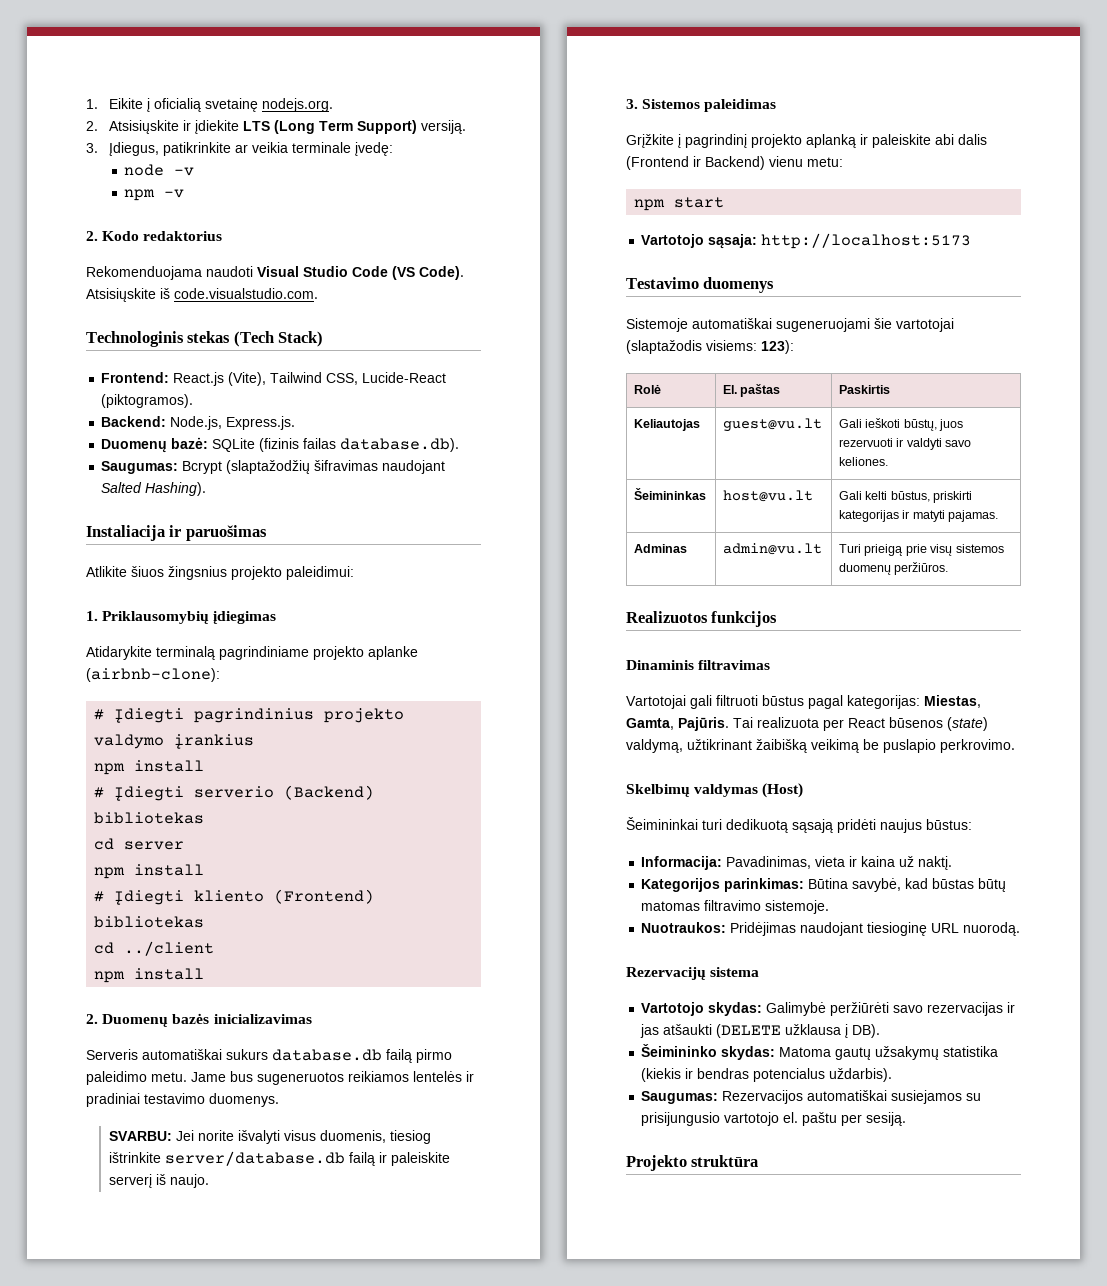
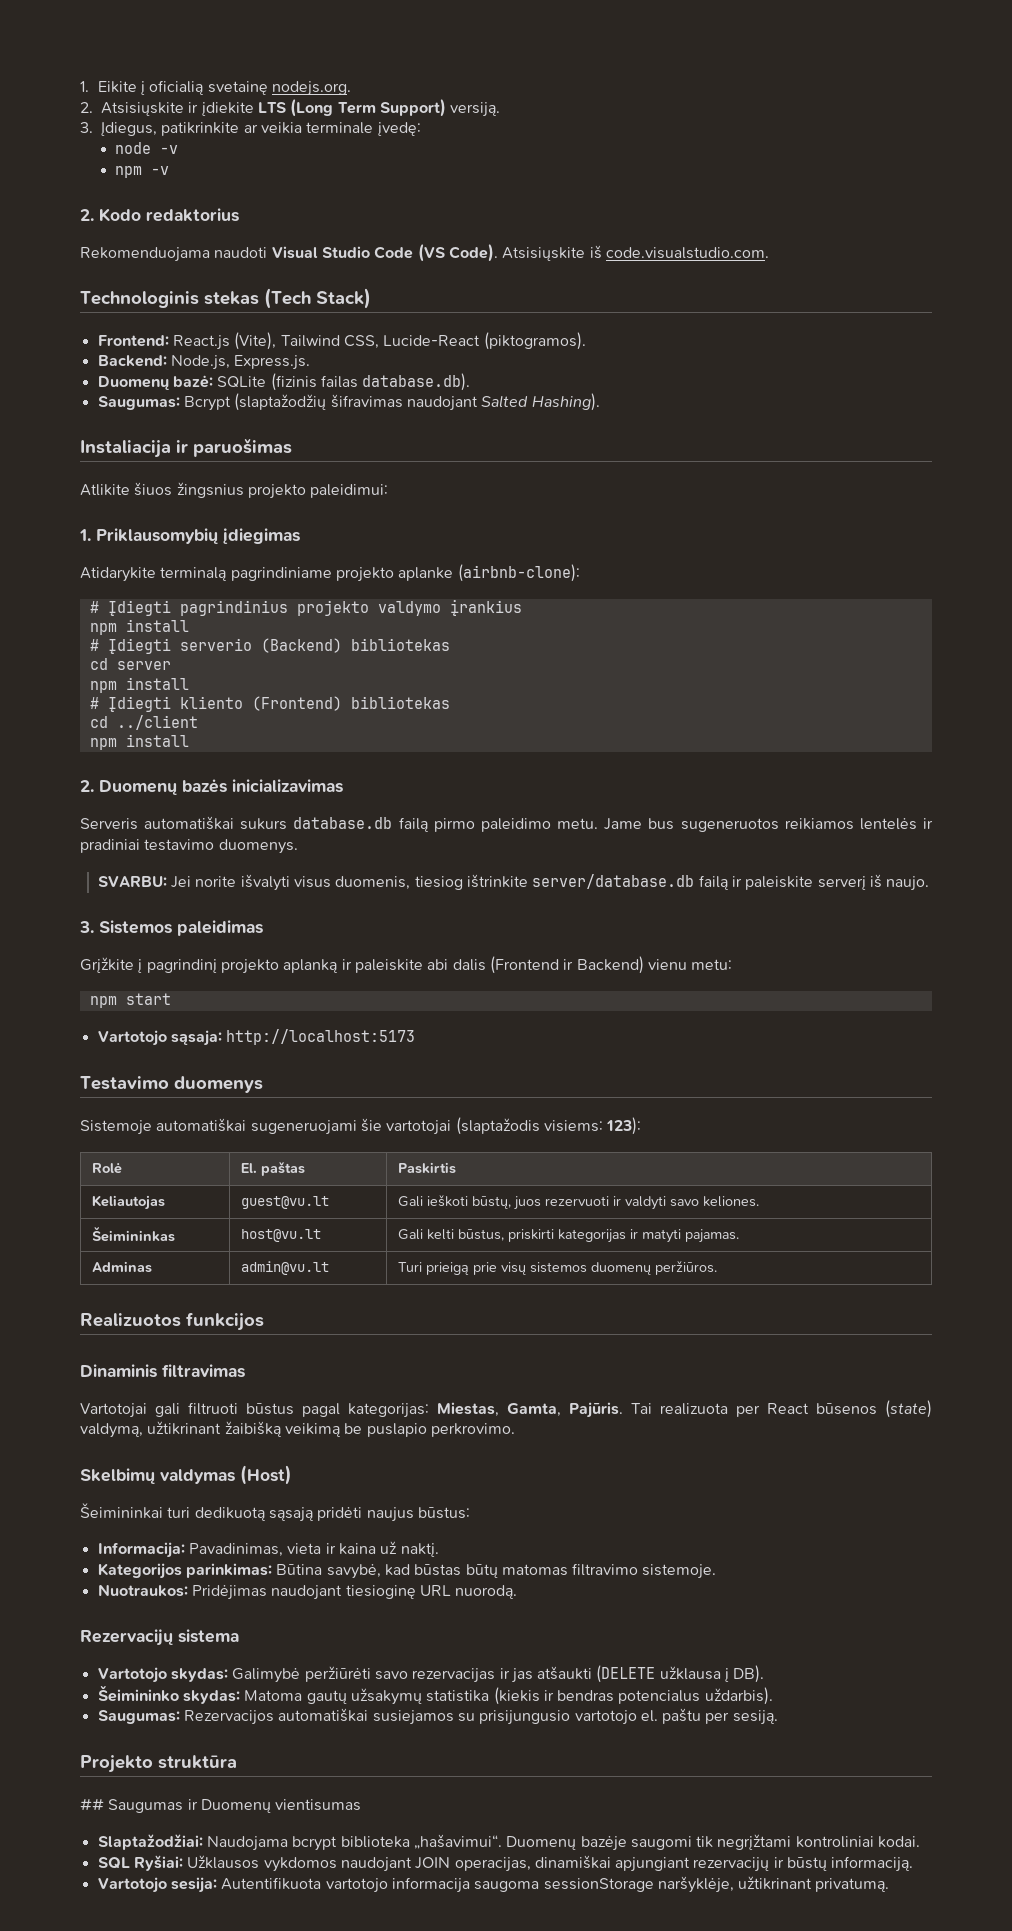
+ ## Saugumas ir Duomenų vientisumas
+ Slaptažodžiai: Naudojama bcrypt biblioteka „hašavimui“. Duomenų bazėje saugomi tik negrįžtami kontroliniai kodai.
+ SQL Ryšiai: Užklausos vykdomos naudojant JOIN operacijas, dinamiškai apjungiant rezervacijų ir būstų informaciją.
+ Vartotojo sesija: Autentifikuota vartotojo informacija saugoma sessionStorage naršyklėje, užtikrinant privatumą.

